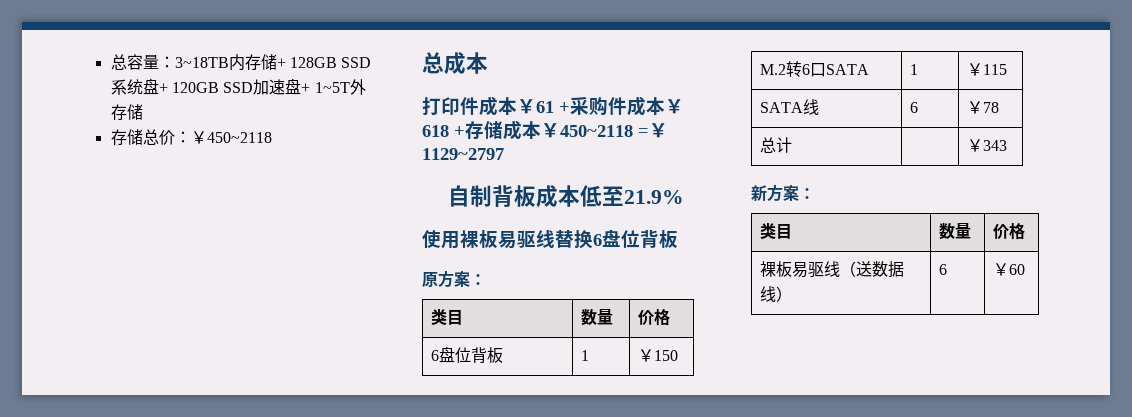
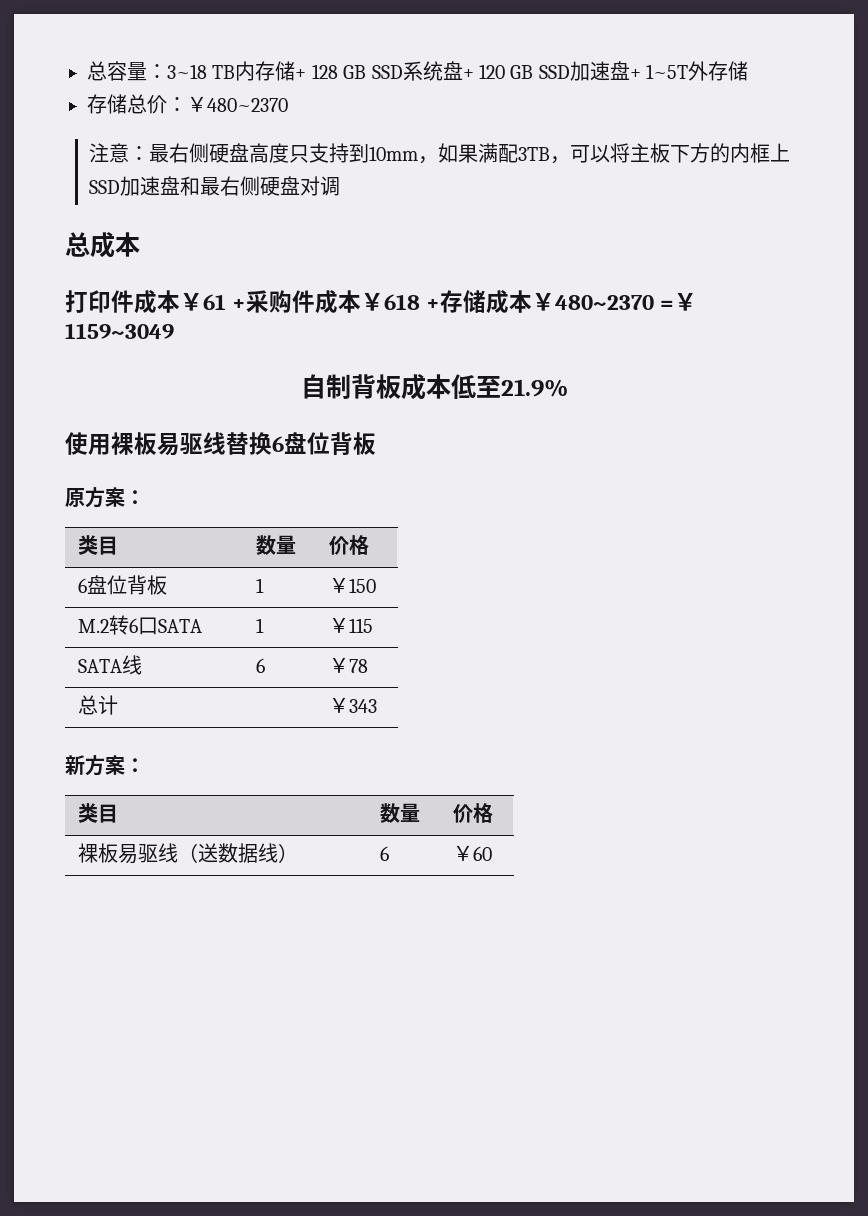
- 总容量：3~18TB内存储+ 128GB SSD系统盘+ 120GB SSD加速盘+ 1~5T外存储
+ 总容量：3~18 TB内存储+ 128 GB SSD系统盘+ 120 GB SSD加速盘+ 1~5T外存储
- 存储总价：￥450~2118
+ 存储总价：￥480~2370
+ 注意：最右侧硬盘高度只支持到10mm，如果满配3TB，可以将主板下方的内框上SSD加速盘和最右侧硬盘对调
- 打印件成本￥61 +采购件成本￥618 +存储成本￥450~2118 =￥1129~2797
+ 打印件成本￥61 +采购件成本￥618 +存储成本￥480~2370 =￥1159~3049

